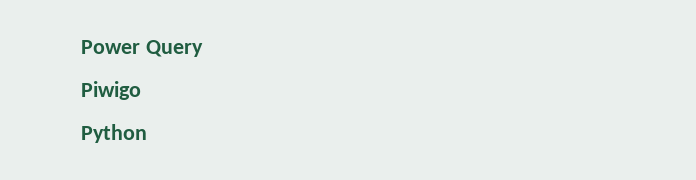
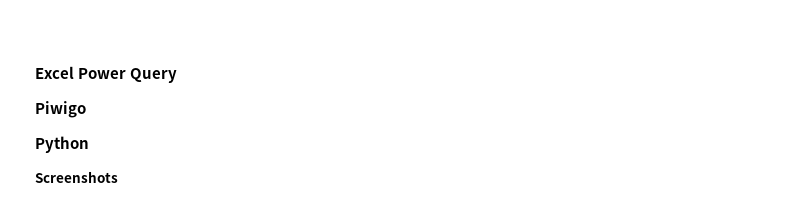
- Power Query
+ Excel Power Query
+ Screenshots

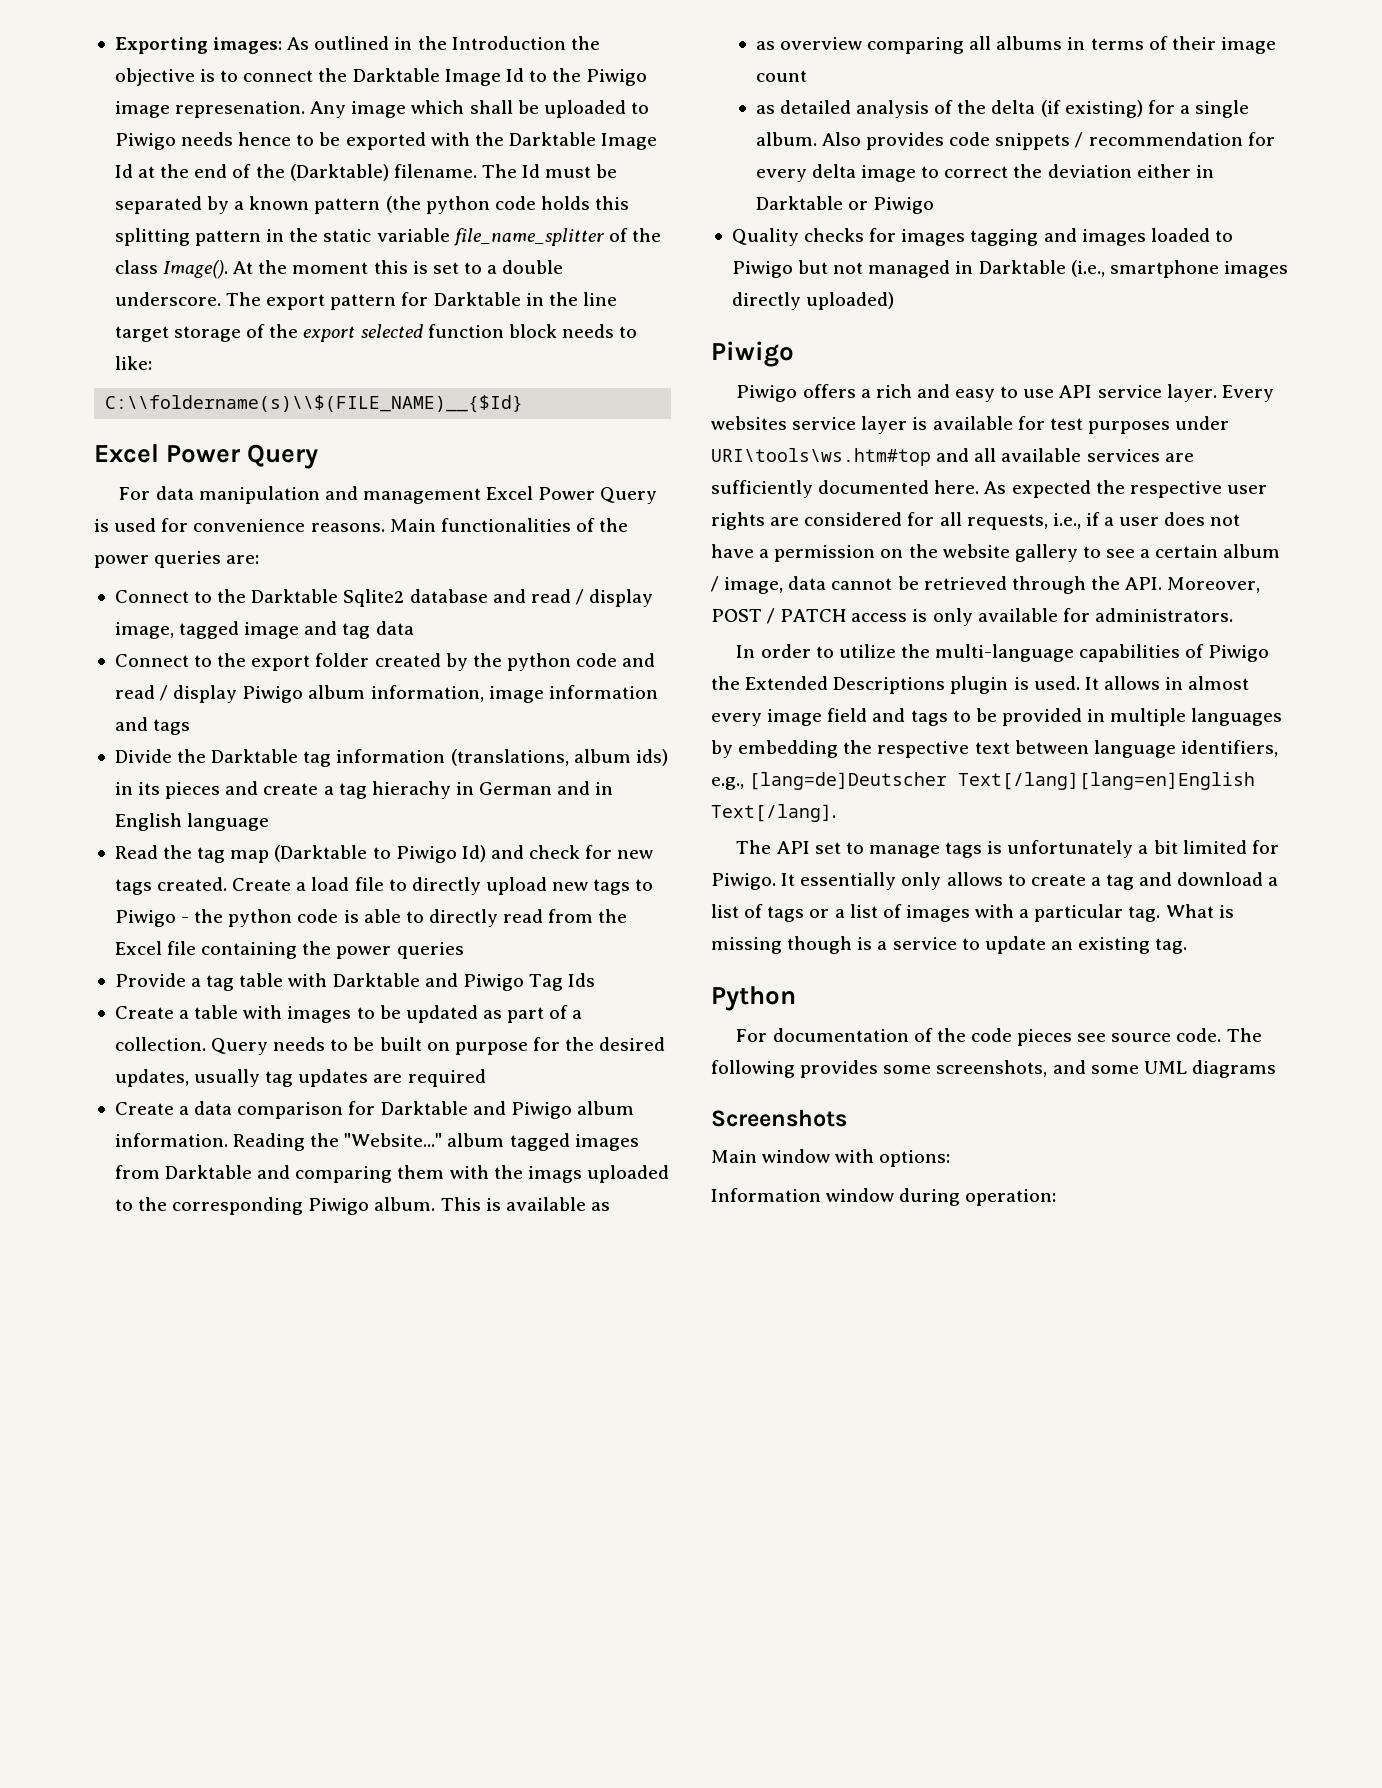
+ Exporting images: As outlined in the Introduction the objective is to connect the Darktable Image Id to the Piwigo image represenation. Any image which shall be uploaded to Piwigo needs hence to be exported with the Darktable Image Id at the end of the (Darktable) filename. The Id must be separated by a known pattern (the python code holds this splitting pattern in the static variable file_name_splitter of the class Image(). At the moment this is set to a double underscore. The export pattern for Darktable in the line target storage of the export selected function block needs to like:
+ C:\\foldername(s)\\$(FILE_NAME)__{$Id}
  Excel Power Query
+ For data manipulation and management Excel Power Query is used for convenience reasons. Main functionalities of the power queries are:
+ Connect to the Darktable Sqlite2 database and read / display image, tagged image and tag data
+ Connect to the export folder created by the python code and read / display Piwigo album information, image information and tags
+ Divide the Darktable tag information (translations, album ids) in its pieces and create a tag hierachy in German and in English language
+ Read the tag map (Darktable to Piwigo Id) and check for new tags created. Create a load file to directly upload new tags to Piwigo - the python code is able to directly read from the Excel file containing the power queries
+ Provide a tag table with Darktable and Piwigo Tag Ids
+ Create a table with images to be updated as part of a collection. Query needs to be built on purpose for the desired updates, usually tag updates are required
+ Create a data comparison for Darktable and Piwigo album information. Reading the "Website..." album tagged images from Darktable and comparing them with the imags uploaded to the corresponding Piwigo album. This is available as
+ as overview comparing all albums in terms of their image count
+ as detailed analysis of the delta (if existing) for a single album. Also provides code snippets / recommendation for every delta image to correct the deviation either in Darktable or Piwigo
+ Quality checks for images tagging and images loaded to Piwigo but not managed in Darktable (i.e., smartphone images directly uploaded)
  Piwigo
+ Piwigo offers a rich and easy to use API service layer. Every websites service layer is available for test purposes under URI\tools\ws.htm#top and all available services are sufficiently documented here. As expected the respective user rights are considered for all requests, i.e., if a user does not have a permission on the website gallery to see a certain album / image, data cannot be retrieved through the API. Moreover, POST / PATCH access is only available for administrators.
+ In order to utilize the multi-language capabilities of Piwigo the Extended Descriptions plugin is used. It allows in almost every image field and tags to be provided in multiple languages by embedding the respective text between language identifiers, e.g., [lang=de]Deutscher Text[/lang][lang=en]English Text[/lang].
+ The API set to manage tags is unfortunately a bit limited for Piwigo. It essentially only allows to create a tag and download a list of tags or a list of images with a particular tag. What is missing though is a service to update an existing tag.
  Python
+ For documentation of the code pieces see source code. The following provides some screenshots, and some UML diagrams
  Screenshots
+ Main window with options:
+ Information window during operation:

